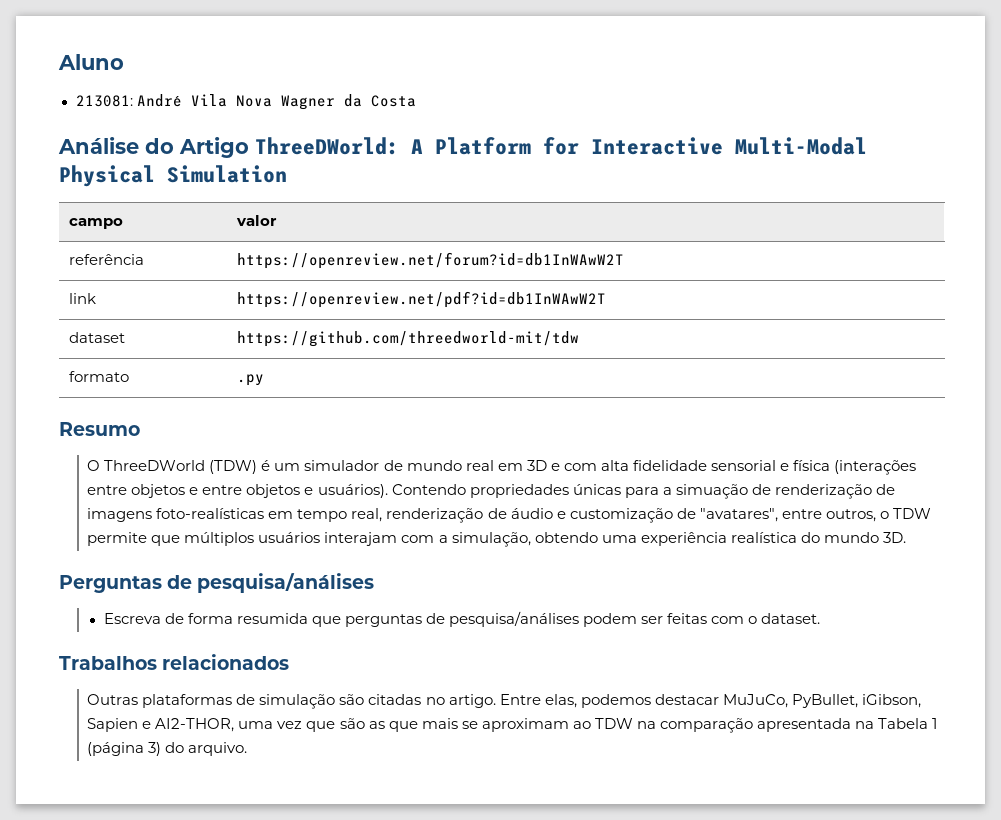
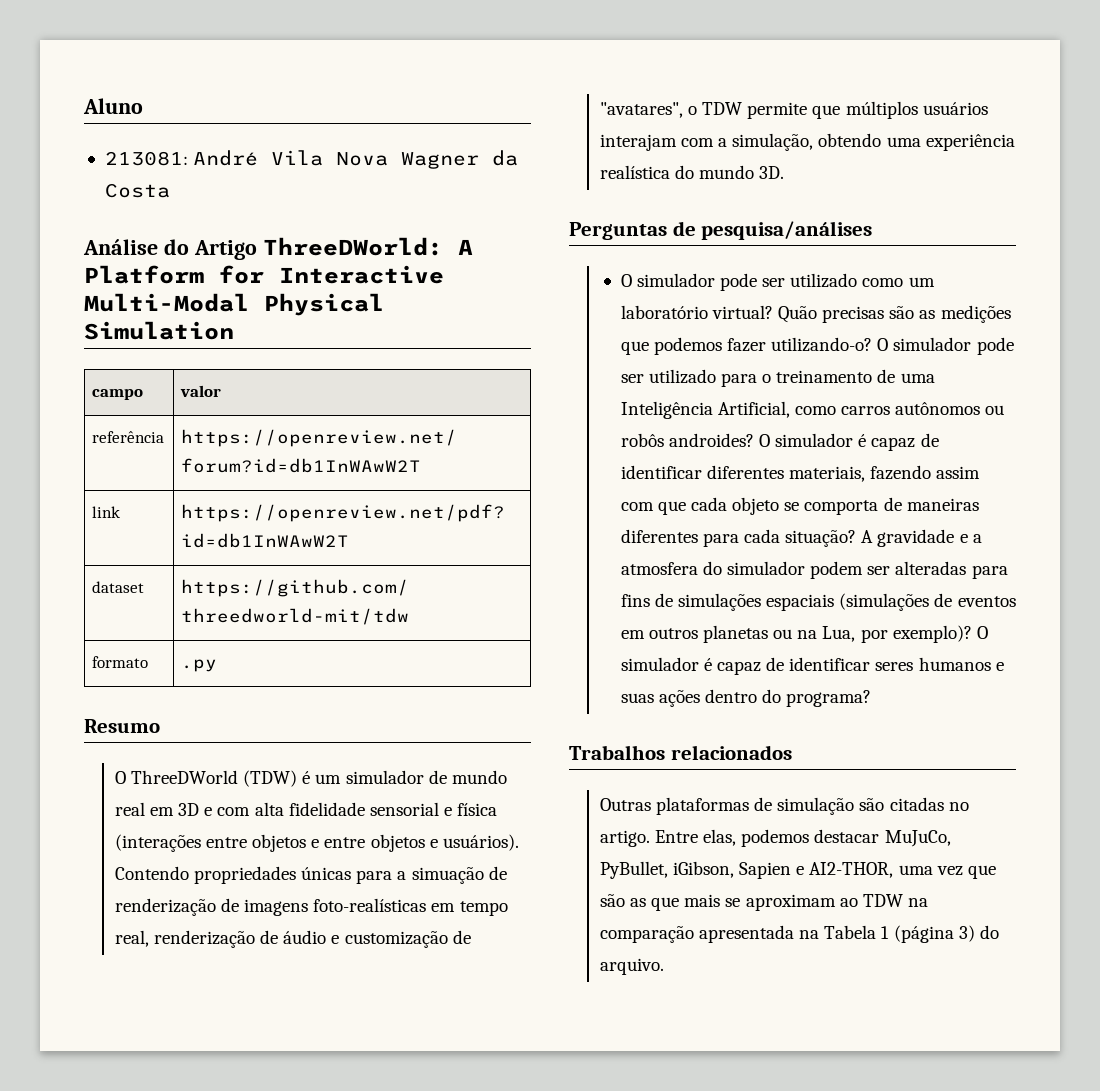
- Contendo propriedades únicas para a simuação de renderização de imagens foto-realísticas em tempo real, renderização de áudio e customização de "avatares", entre outros, o TDW permite que múltiplos usuários interajam com a simulação, obtendo uma experiência realística do mundo 3D.
+ Contendo propriedades únicas para a simuação de renderização de imagens foto-realísticas em tempo real, renderização de áudio e customização de "avatares", o TDW permite que múltiplos usuários interajam com a simulação, obtendo uma experiência realística do mundo 3D.
- Escreva de forma resumida que perguntas de pesquisa/análises podem ser feitas com o dataset.
+ O simulador pode ser utilizado como um laboratório virtual? Quão precisas são as medições que podemos fazer utilizando-o? O simulador pode ser utilizado para o treinamento de uma Inteligência Artificial, como carros autônomos ou robôs androides? O simulador é capaz de identificar diferentes materiais, fazendo assim com que cada objeto se comporta de maneiras diferentes para cada situação? A gravidade e a atmosfera do simulador podem ser alteradas para fins de simulações espaciais (simulações de eventos em outros planetas ou na Lua, por exemplo)? O simulador é capaz de identificar seres humanos e suas ações dentro do programa?

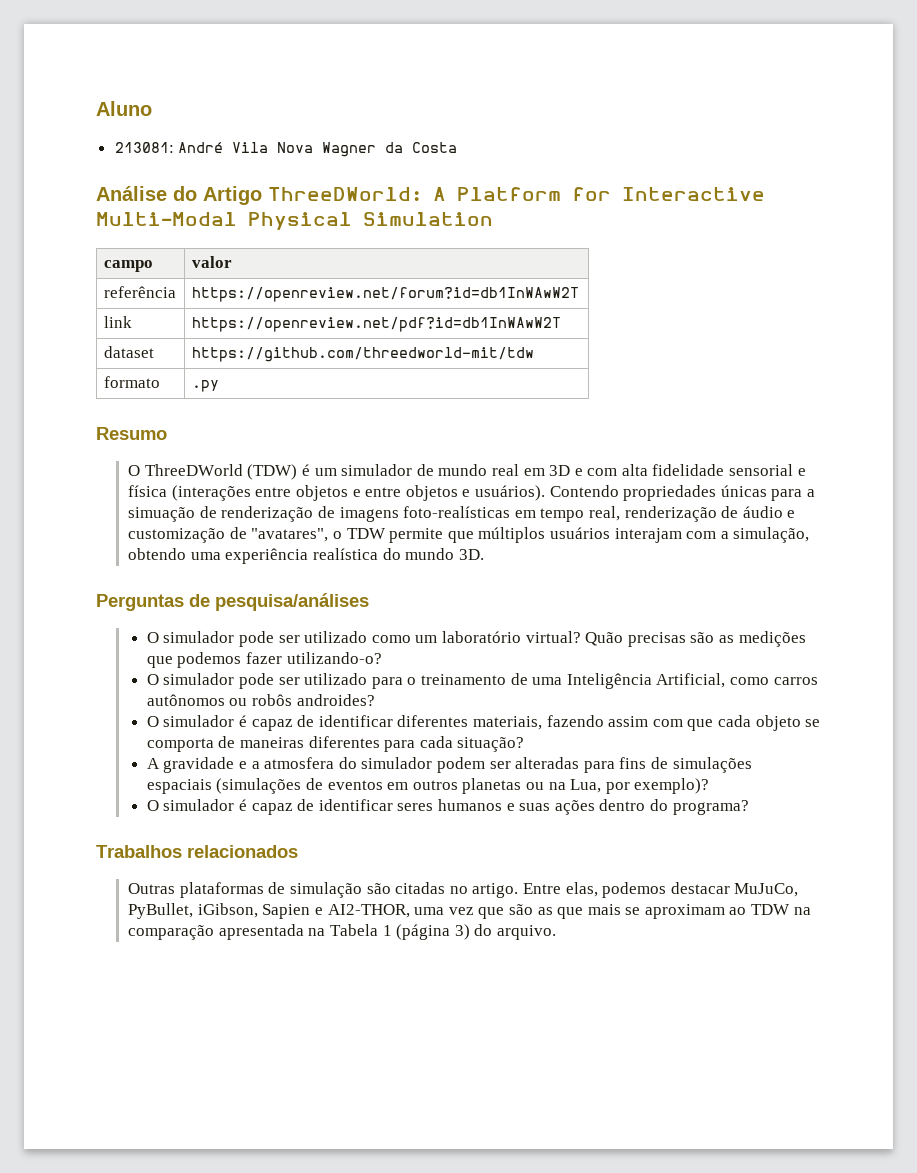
- Quão precisas são as medições que podemos fazer utilizando-o? O simulador pode ser utilizado para o treinamento de uma Inteligência Artificial, como carros autônomos ou robôs androides? O simulador é capaz de identificar diferentes materiais, fazendo assim com que cada objeto se comporta de maneiras diferentes para cada situação? A gravidade e a atmosfera do simulador podem ser alteradas para fins de simulações espaciais (simulações de eventos em outros planetas ou na Lua, por exemplo)? O simulador é capaz de identificar seres humanos e suas ações dentro do programa?
+ Quão precisas são as medições que podemos fazer utilizando-o?
+ O simulador pode ser utilizado para o treinamento de uma Inteligência Artificial, como carros autônomos ou robôs androides?
+ O simulador é capaz de identificar diferentes materiais, fazendo assim com que cada objeto se comporta de maneiras diferentes para cada situação?
+ A gravidade e a atmosfera do simulador podem ser alteradas para fins de simulações espaciais (simulações de eventos em outros planetas ou na Lua, por exemplo)?
+ O simulador é capaz de identificar seres humanos e suas ações dentro do programa?

